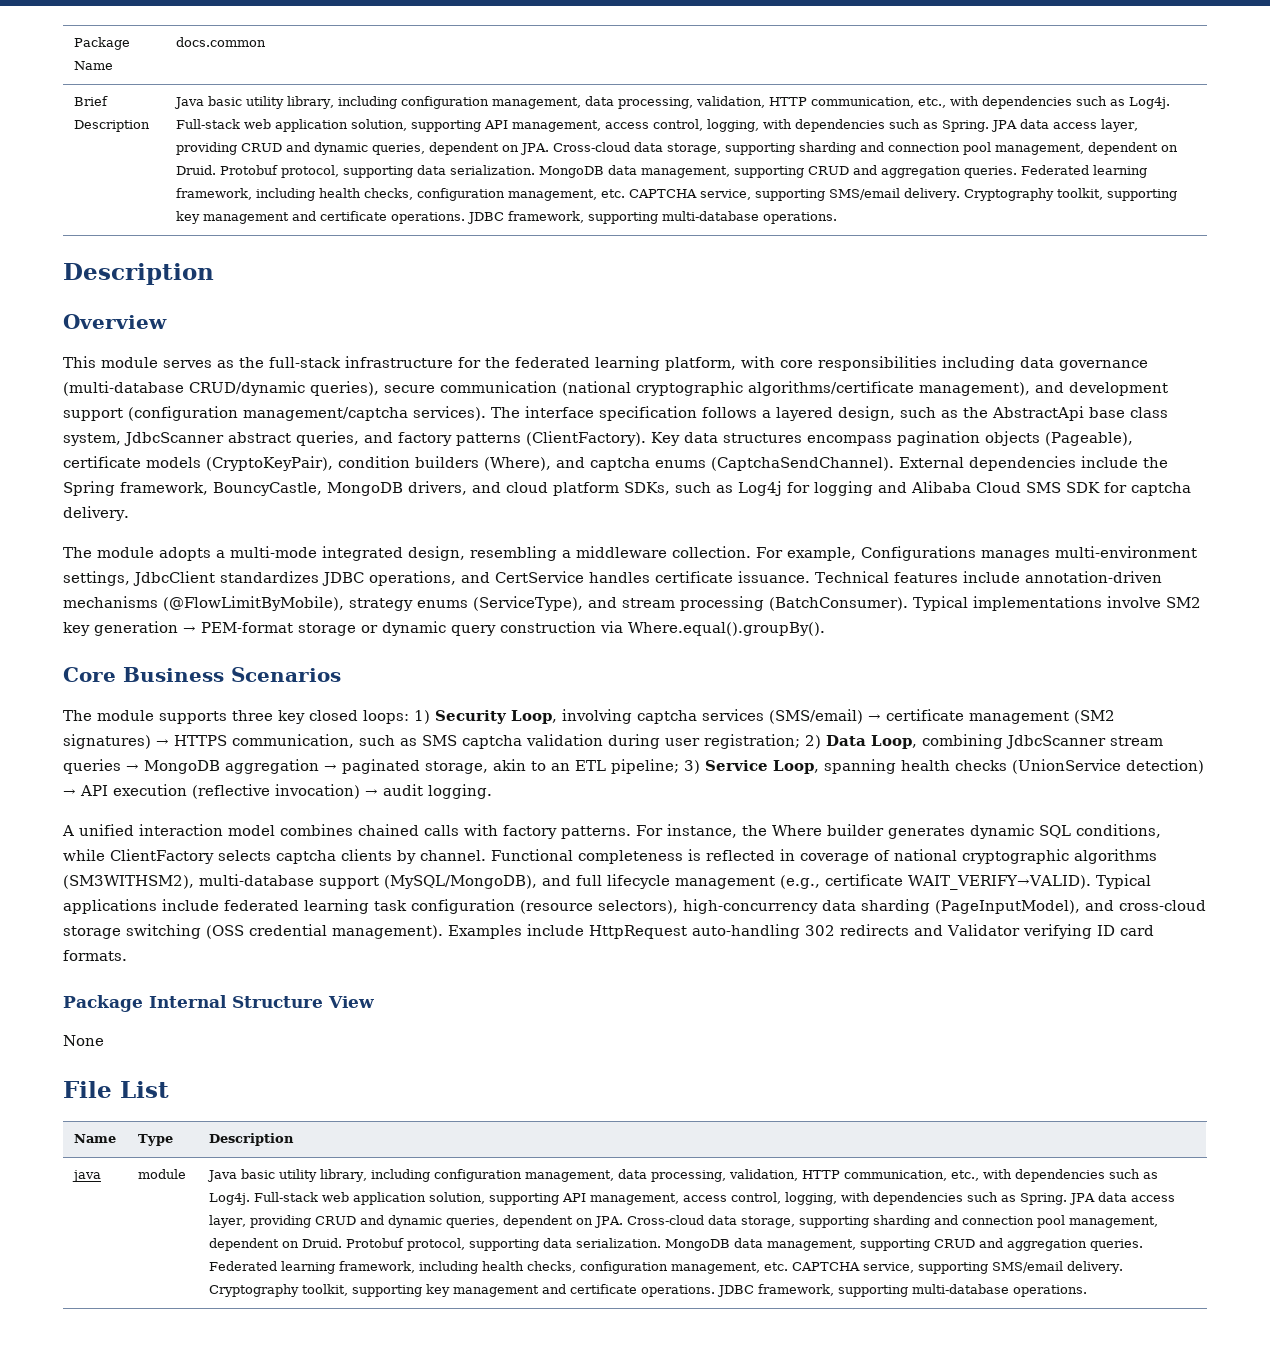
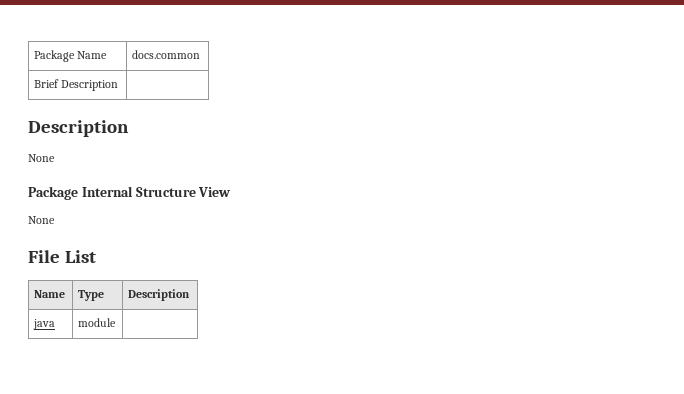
- Brief Description | Java basic utility library, including configuration management, data processing, validation, HTTP communication, etc., with dependencies such as Log4j. Full-stack web application solution, supporting API management, access control, logging, with dependencies such as Spring. JPA data access layer, providing CRUD and dynamic queries, dependent on JPA. Cross-cloud data storage, supporting sharding and connection pool management, dependent on Druid. Protobuf protocol, supporting data serialization. MongoDB data management, supporting CRUD and aggregation queries. Federated learning framework, including health checks, configuration management, etc. CAPTCHA service, supporting SMS/email delivery. Cryptography toolkit, supporting key management and certificate operations. JDBC framework, supporting multi-database operations.
+ Brief Description |
  Description
- Overview
- This module serves as the full-stack infrastructure for the federated learning platform, with core responsibilities including data governance (multi-database CRUD/dynamic queries), secure communication (national cryptographic algorithms/certificate management), and development support (configuration management/captcha services). The interface specification follows a layered design, such as the AbstractApi base class system, JdbcScanner abstract queries, and factory patterns (ClientFactory). Key data structures encompass pagination objects (Pageable), certificate models (CryptoKeyPair), condition builders (Where), and captcha enums (CaptchaSendChannel). External dependencies include the Spring framework, BouncyCastle, MongoDB drivers, and cloud platform SDKs, such as Log4j for logging and Alibaba Cloud SMS SDK for captcha delivery.
- The module adopts a multi-mode integrated design, resembling a middleware collection. For example, Configurations manages multi-environment settings, JdbcClient standardizes JDBC operations, and CertService handles certificate issuance. Technical features include annotation-driven mechanisms (@FlowLimitByMobile), strategy enums (ServiceType), and stream processing (BatchConsumer). Typical implementations involve SM2 key generation → PEM-format storage or dynamic query construction via Where.equal().groupBy().
- Core Business Scenarios
- The module supports three key closed loops: 1) Security Loop, involving captcha services (SMS/email) → certificate management (SM2 signatures) → HTTPS communication, such as SMS captcha validation during user registration; 2) Data Loop, combining JdbcScanner stream queries → MongoDB aggregation → paginated storage, akin to an ETL pipeline; 3) Service Loop, spanning health checks (UnionService detection) → API execution (reflective invocation) → audit logging.
- A unified interaction model combines chained calls with factory patterns. For instance, the Where builder generates dynamic SQL conditions, while ClientFactory selects captcha clients by channel. Functional completeness is reflected in coverage of national cryptographic algorithms (SM3WITHSM2), multi-database support (MySQL/MongoDB), and full lifecycle management (e.g., certificate WAIT_VERIFY→VALID). Typical applications include federated learning task configuration (resource selectors), high-concurrency data sharding (PageInputModel), and cross-cloud storage switching (OSS credential management). Examples include HttpRequest auto-handling 302 redirects and Validator verifying ID card formats.
+ None
- module | Java basic utility library, including configuration management, data processing, validation, HTTP communication, etc., with dependencies such as Log4j. Full-stack web application solution, supporting API management, access control, logging, with dependencies such as Spring. JPA data access layer, providing CRUD and dynamic queries, dependent on JPA. Cross-cloud data storage, supporting sharding and connection pool management, dependent on Druid. Protobuf protocol, supporting data serialization. MongoDB data management, supporting CRUD and aggregation queries. Federated learning framework, including health checks, configuration management, etc. CAPTCHA service, supporting SMS/email delivery. Cryptography toolkit, supporting key management and certificate operations. JDBC framework, supporting multi-database operations.
+ module

